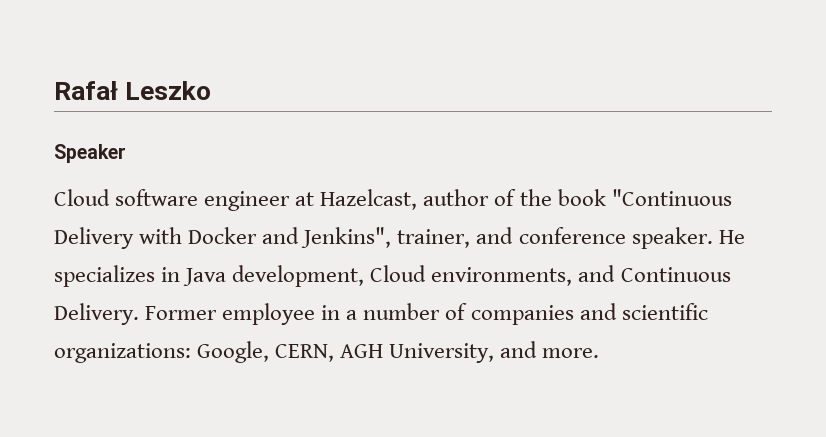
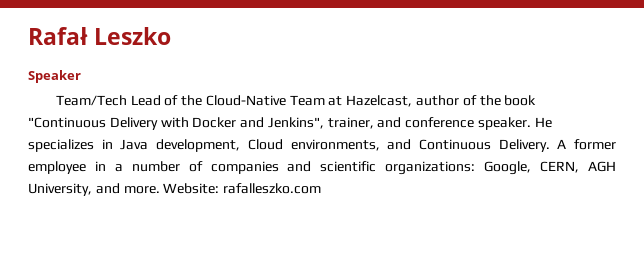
- Cloud software engineer at Hazelcast, author of the book "Continuous Delivery with Docker and Jenkins", trainer, and conference speaker.
+ Team/Tech Lead of the Cloud-Native Team at Hazelcast, author of the book "Continuous Delivery with Docker and Jenkins", trainer, and conference speaker.
- Former employee in a number of companies and scientific organizations: Google, CERN, AGH University, and more.
+ A former employee in a number of companies and scientific organizations: Google, CERN, AGH University, and more.
+ Website: rafalleszko.com

